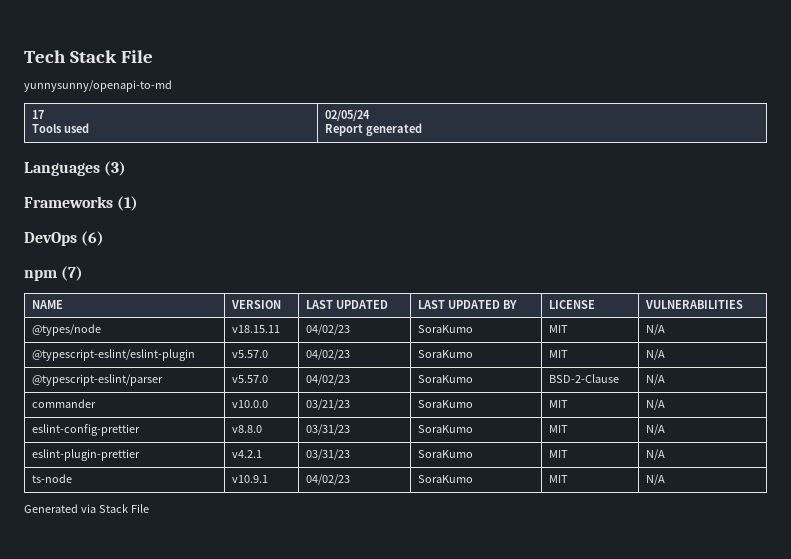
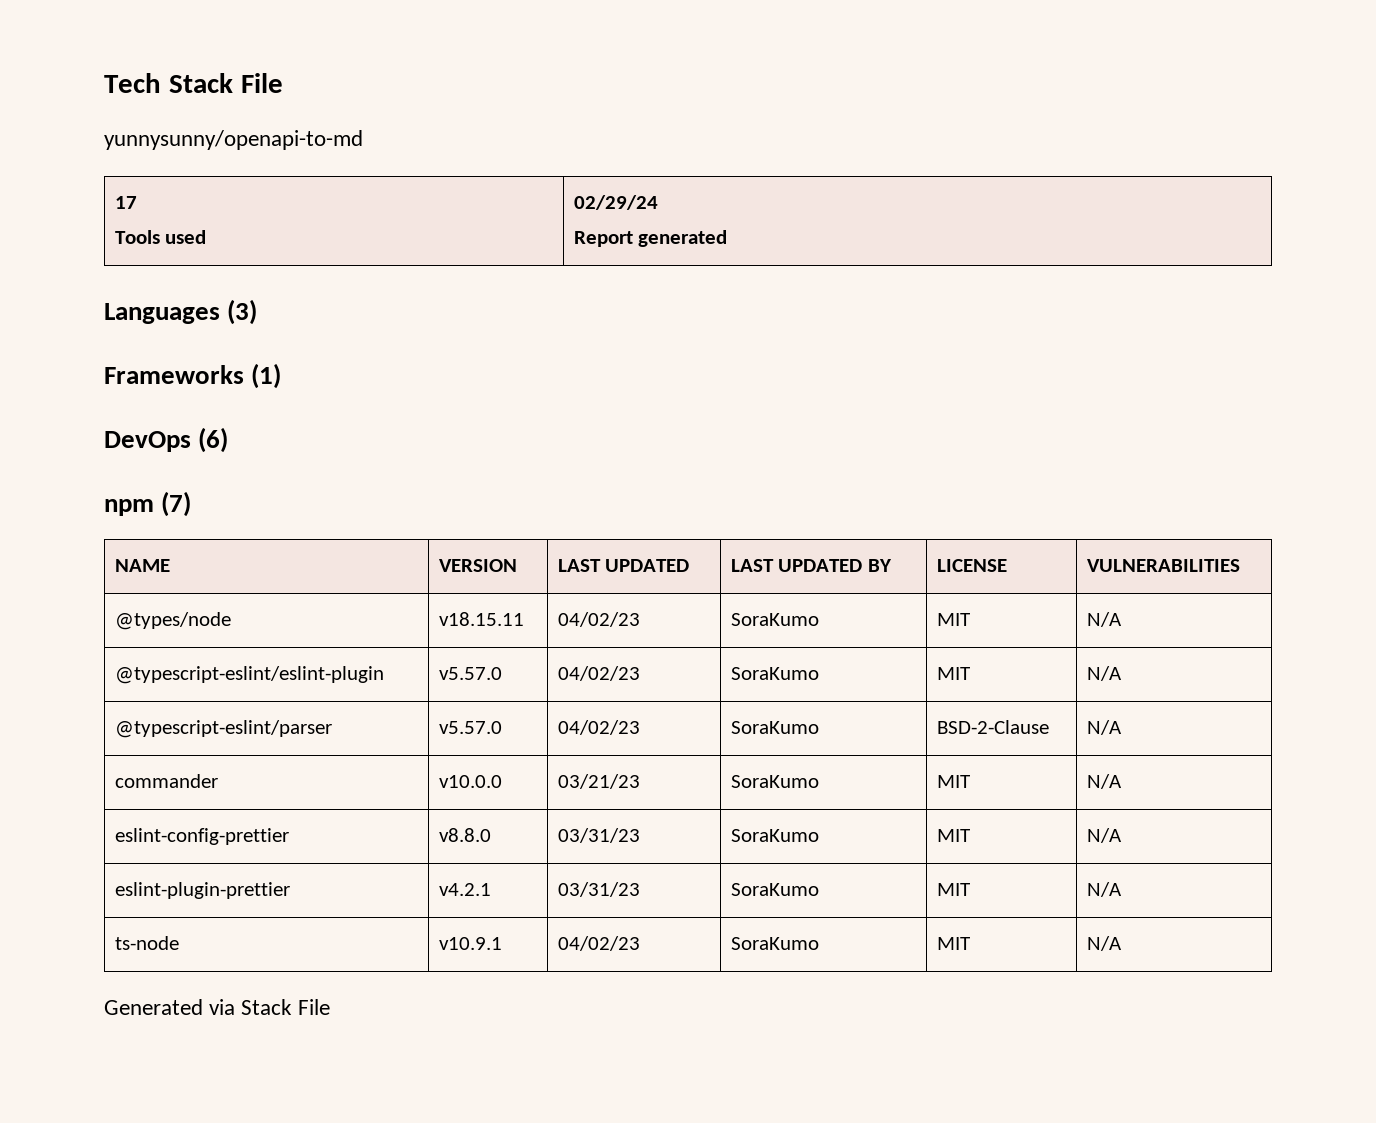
  17
- Tools used | 02/05/24
+ Tools used | 02/29/24

